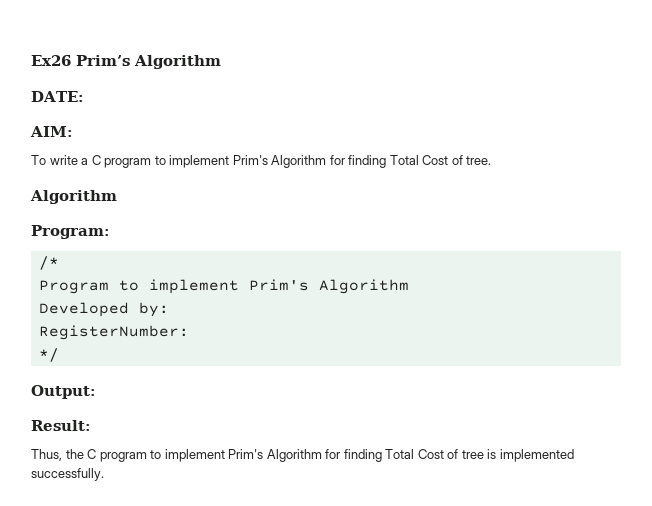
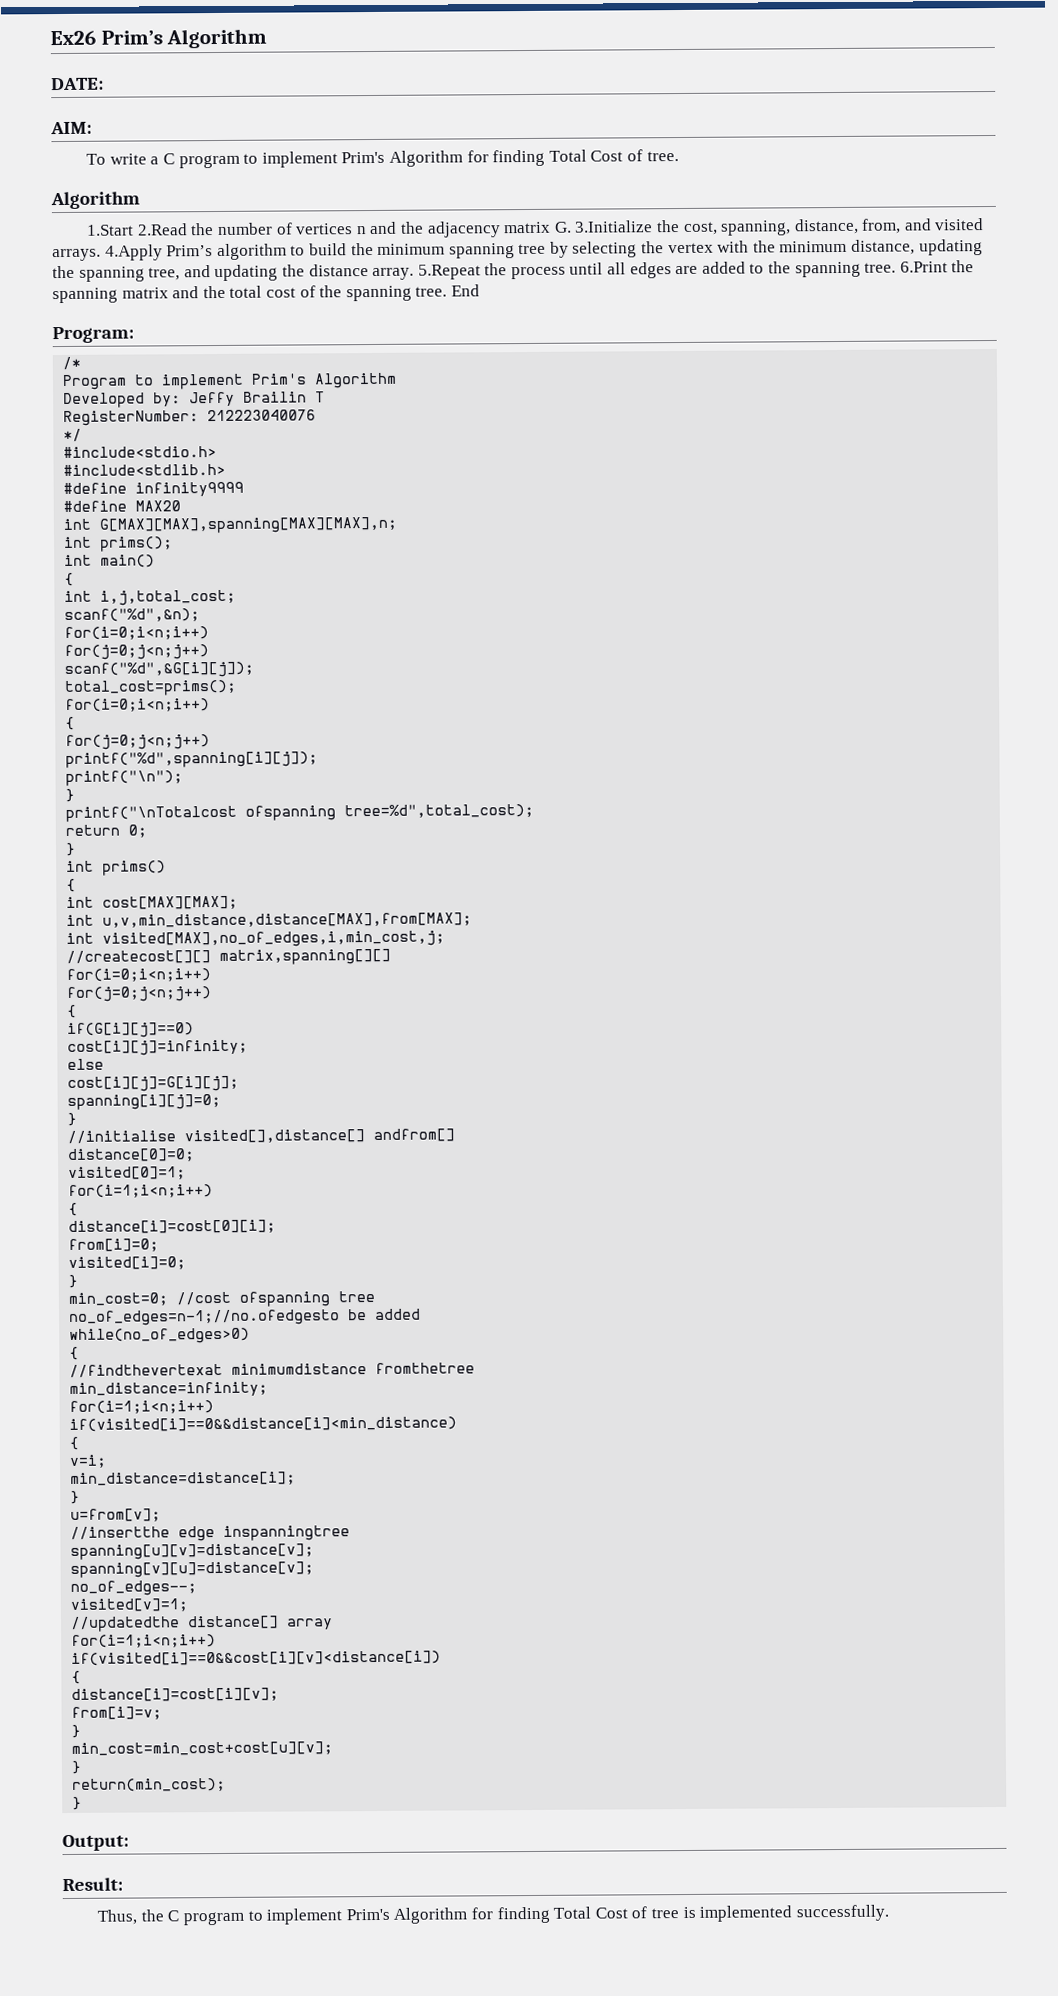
+ 1.Start 2.Read the number of vertices n and the adjacency matrix G. 3.Initialize the cost, spanning, distance, from, and visited arrays. 4.Apply Prim’s algorithm to build the minimum spanning tree by selecting the vertex with the minimum distance, updating the spanning tree, and updating the distance array. 5.Repeat the process until all edges are added to the spanning tree. 6.Print the spanning matrix and the total cost of the spanning tree. End
- Developed by:
+ Developed by: Jeffy Brailin T
- RegisterNumber:
+ RegisterNumber: 212223040076
+ #include<stdio.h>
+ #include<stdlib.h>
+ #define infinity9999
+ #define MAX20
+ int G[MAX][MAX],spanning[MAX][MAX],n;
+ int prims();
+ int main()
+ {
+ int i,j,total_cost;
+ scanf("%d",&n);
+ for(i=0;i<n;i++)
+ for(j=0;j<n;j++)
+ scanf("%d",&G[i][j]);
+ total_cost=prims();
+ for(i=0;i<n;i++)
+ {
+ for(j=0;j<n;j++)
+ printf("%d",spanning[i][j]);
+ printf("\n");
+ }
+ printf("\nTotalcost ofspanning tree=%d",total_cost);
+ return 0;
+ }
+ int prims()
+ {
+ int cost[MAX][MAX];
+ int u,v,min_distance,distance[MAX],from[MAX];
+ int visited[MAX],no_of_edges,i,min_cost,j;
+ //createcost[][] matrix,spanning[][]
+ for(i=0;i<n;i++)
+ for(j=0;j<n;j++)
+ {
+ if(G[i][j]==0)
+ cost[i][j]=infinity;
+ else
+ cost[i][j]=G[i][j];
+ spanning[i][j]=0;
+ }
+ //initialise visited[],distance[] andfrom[]
+ distance[0]=0;
+ visited[0]=1;
+ for(i=1;i<n;i++)
+ {
+ distance[i]=cost[0][i];
+ from[i]=0;
+ visited[i]=0;
+ }
+ min_cost=0; //cost ofspanning tree
+ no_of_edges=n-1;//no.ofedgesto be added
+ while(no_of_edges>0)
+ {
+ //findthevertexat minimumdistance fromthetree
+ min_distance=infinity;
+ for(i=1;i<n;i++)
+ if(visited[i]==0&&distance[i]<min_distance)
+ {
+ v=i;
+ min_distance=distance[i];
+ }
+ u=from[v];
+ //insertthe edge inspanningtree
+ spanning[u][v]=distance[v];
+ spanning[v][u]=distance[v];
+ no_of_edges--;
+ visited[v]=1;
+ //updatedthe distance[] array
+ for(i=1;i<n;i++)
+ if(visited[i]==0&&cost[i][v]<distance[i])
+ {
+ distance[i]=cost[i][v];
+ from[i]=v;
+ }
+ min_cost=min_cost+cost[u][v];
+ }
+ return(min_cost);
+ }

